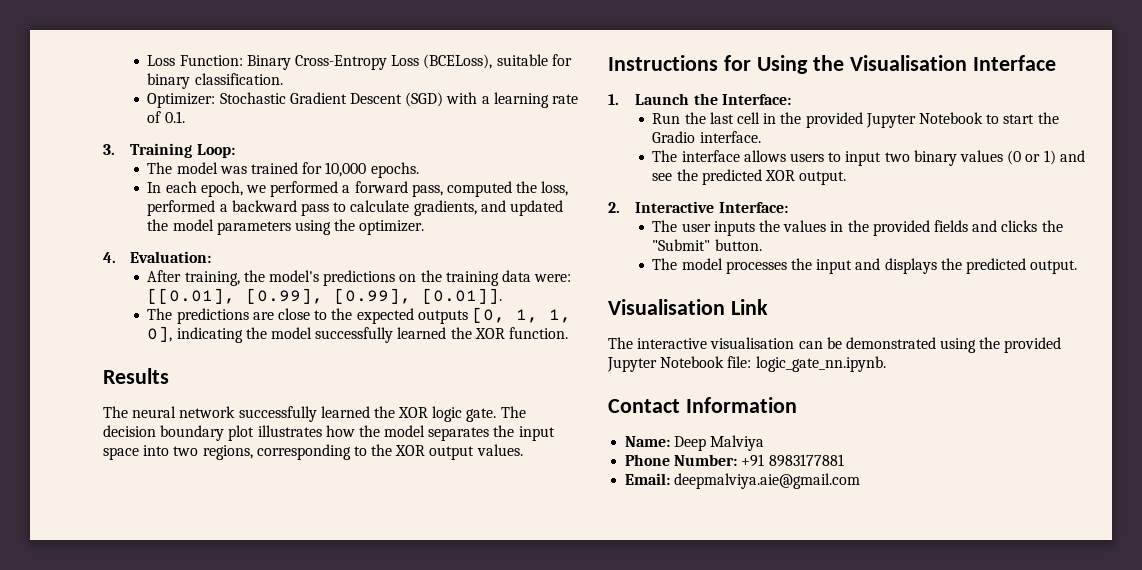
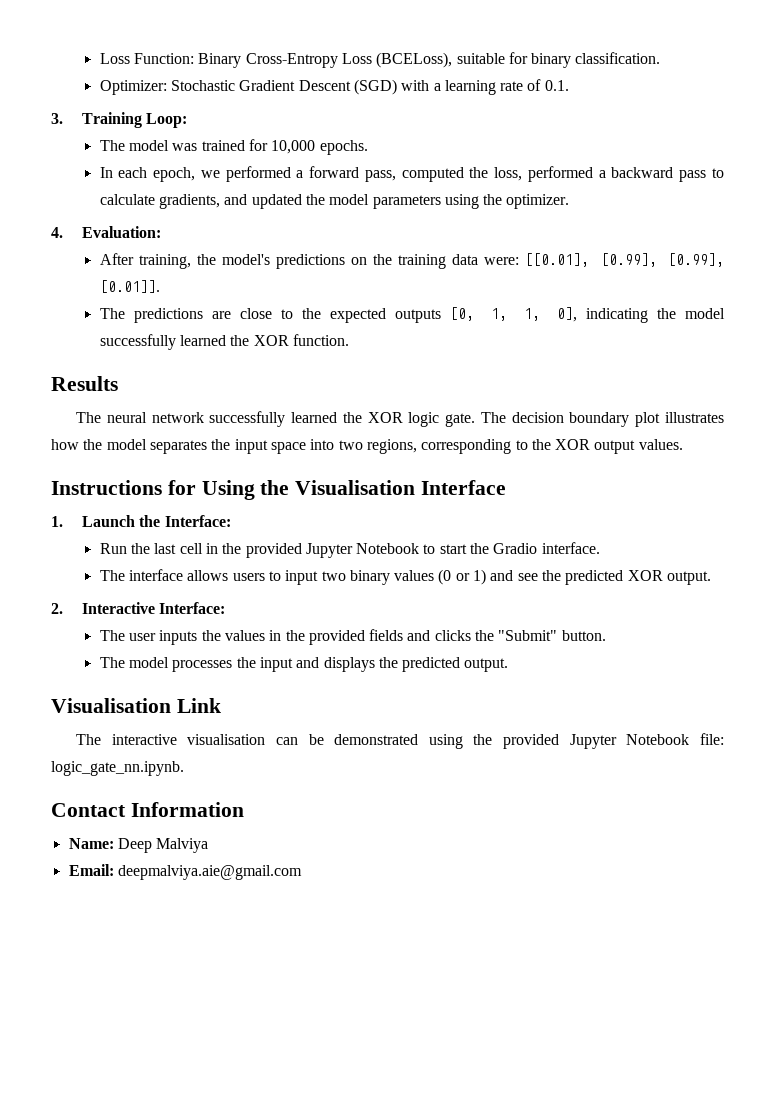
- Phone Number: +91 8983177881

